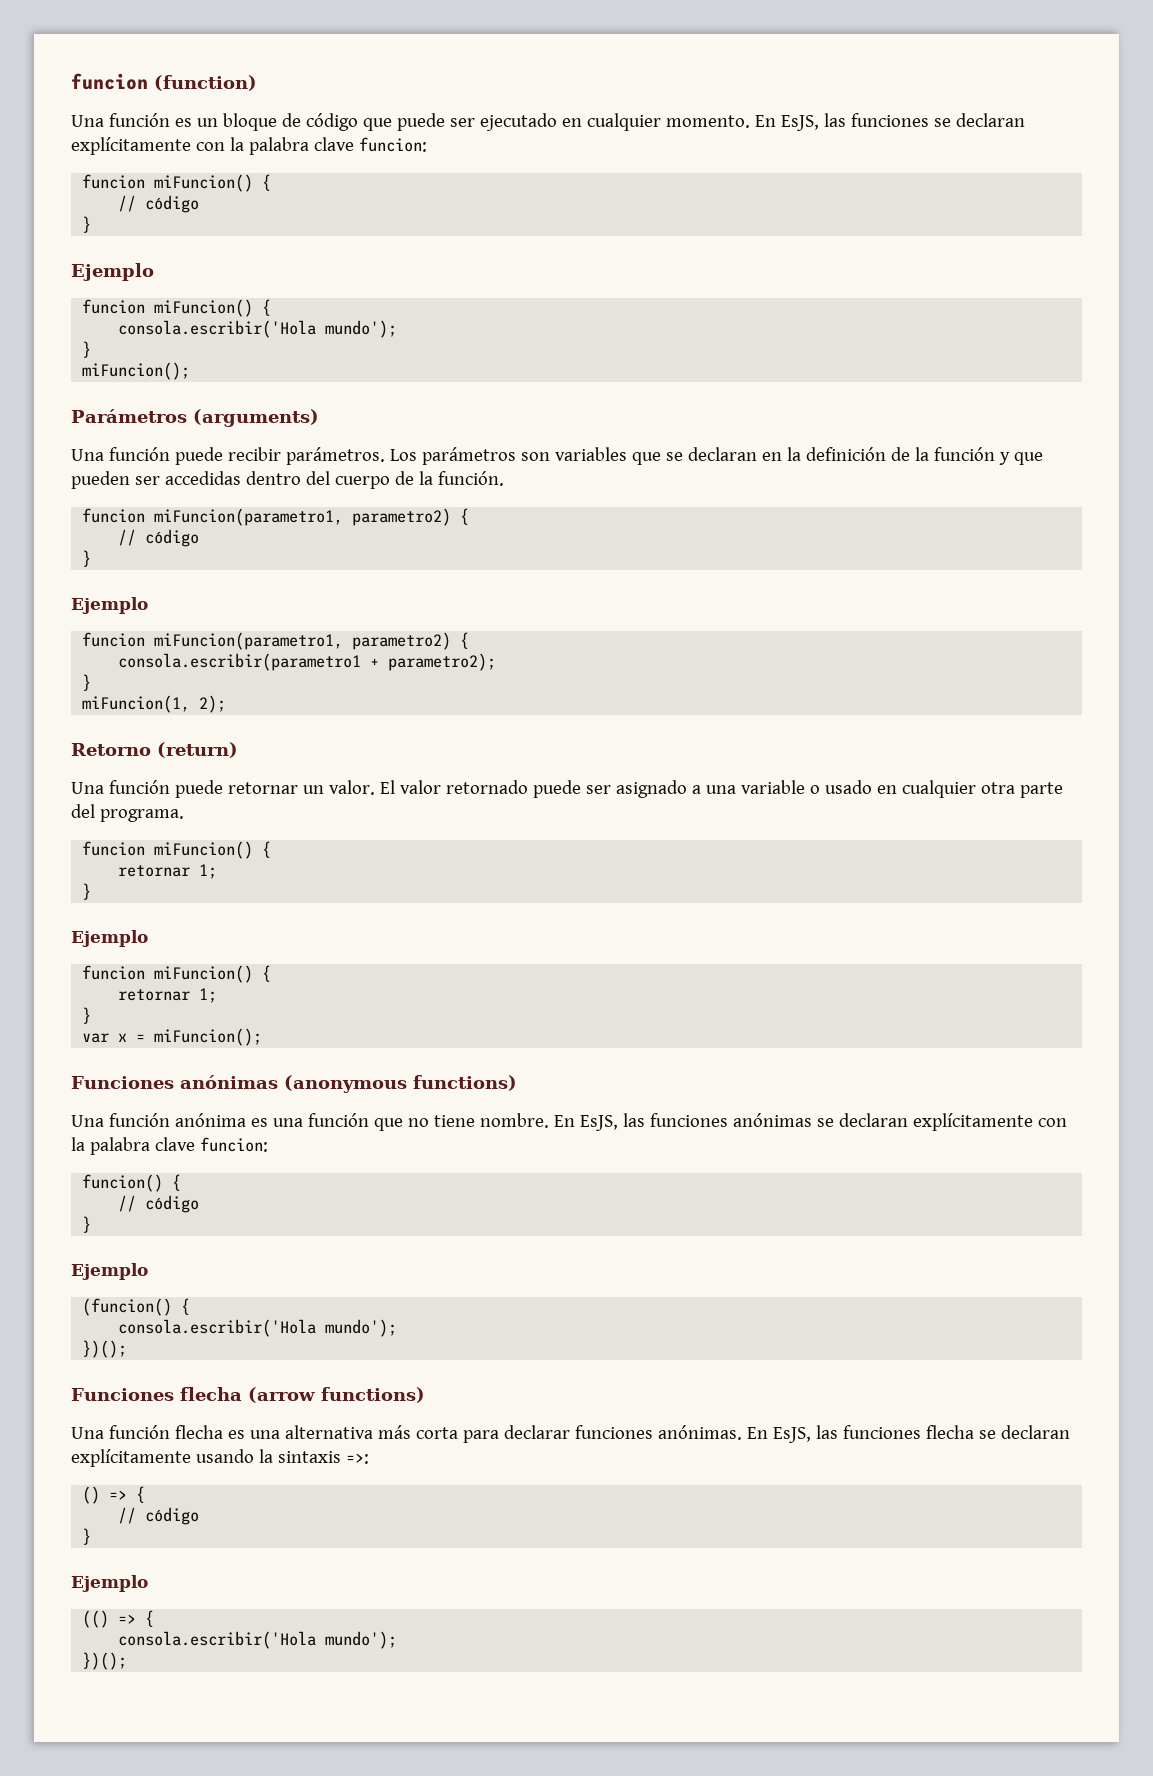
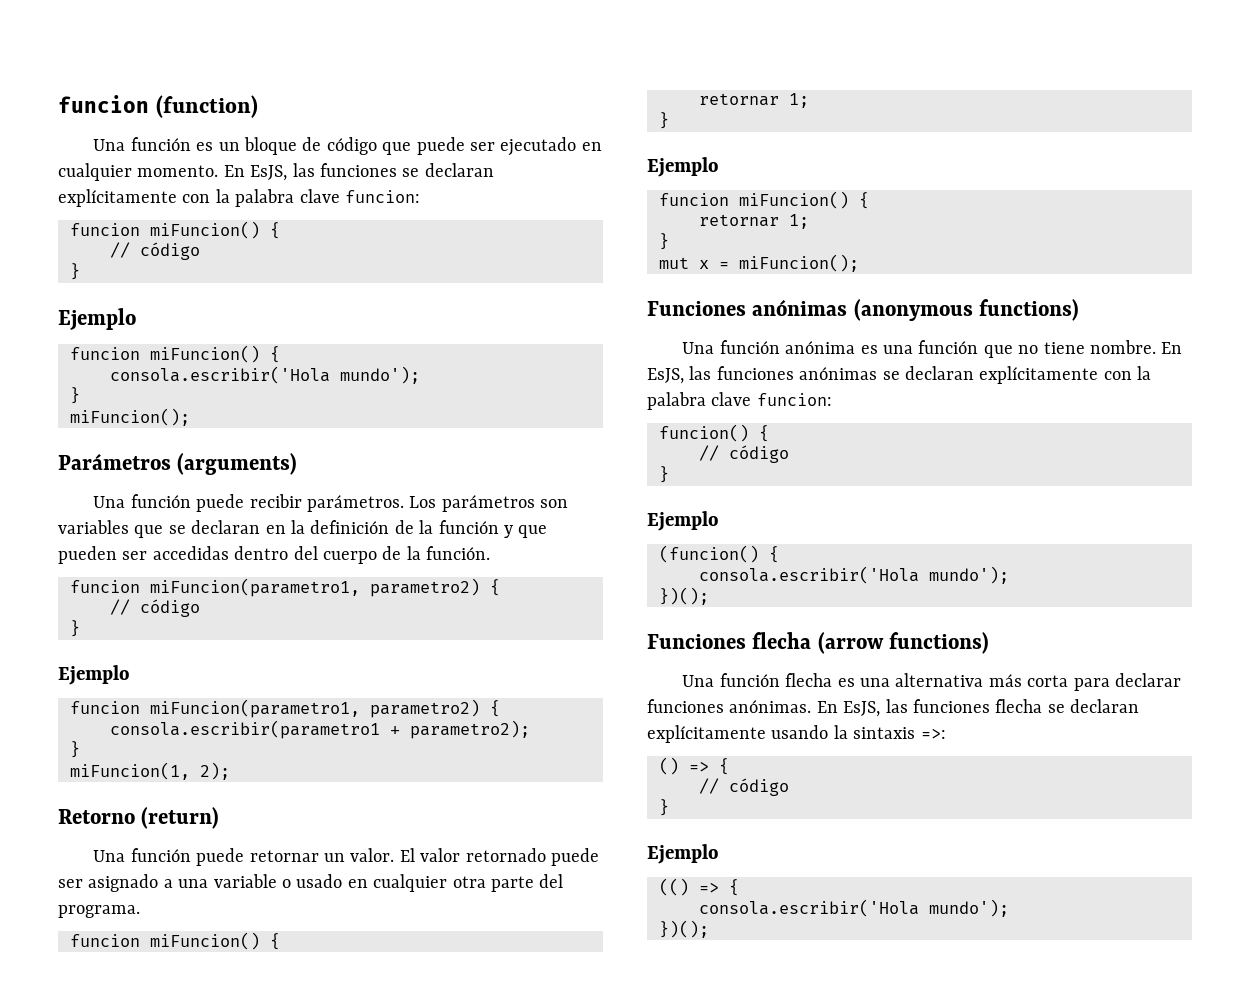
- var x = miFuncion();
+ mut x = miFuncion();

